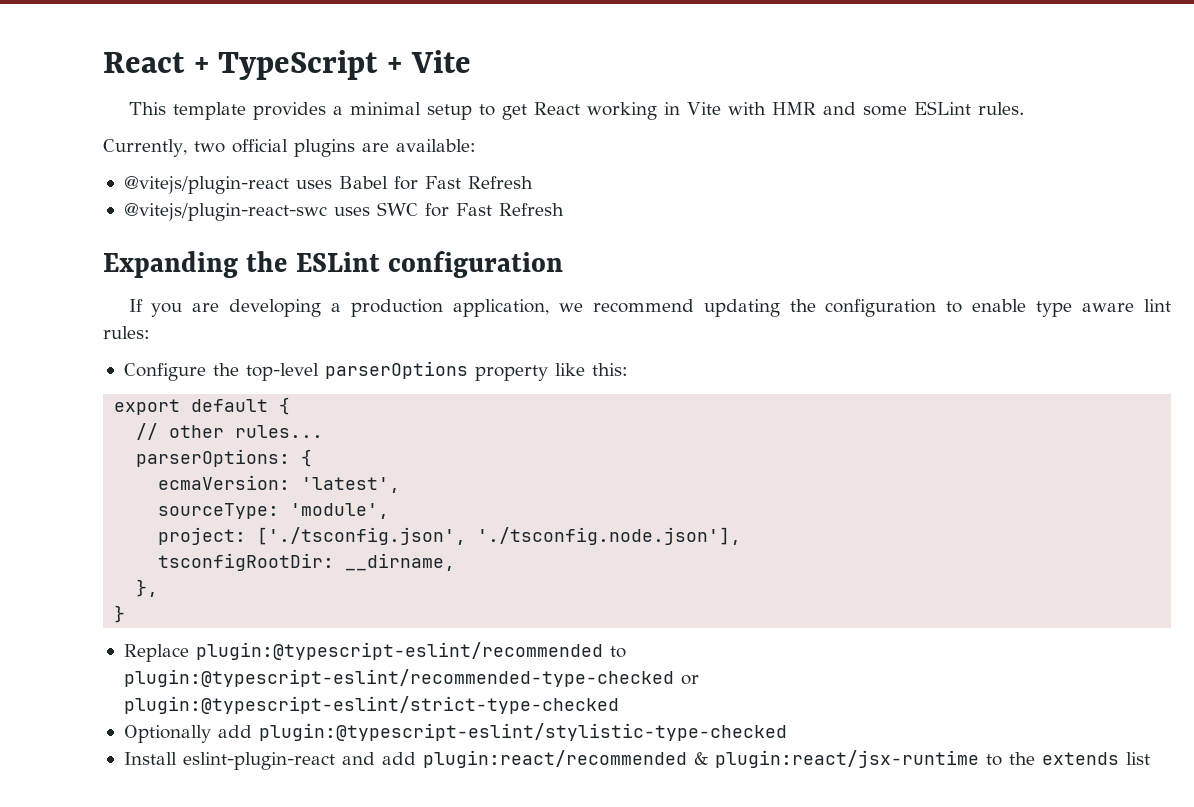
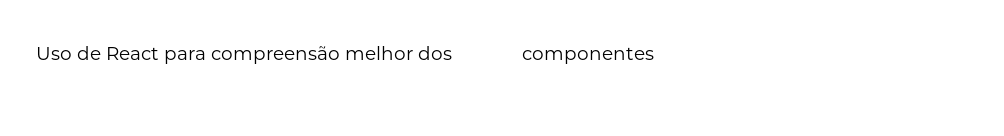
- React + TypeScript + Vite
- This template provides a minimal setup to get React working in Vite with HMR and some ESLint rules.
- Currently, two official plugins are available:
- @vitejs/plugin-react uses Babel for Fast Refresh
- @vitejs/plugin-react-swc uses SWC for Fast Refresh
- Expanding the ESLint configuration
- If you are developing a production application, we recommend updating the configuration to enable type aware lint rules:
- Configure the top-level parserOptions property like this:
- export default {
- // other rules...
- parserOptions: {
- ecmaVersion: 'latest',
- sourceType: 'module',
- project: ['./tsconfig.json', './tsconfig.node.json'],
- tsconfigRootDir: __dirname,
- },
- }
- Replace plugin:@typescript-eslint/recommended to plugin:@typescript-eslint/recommended-type-checked or plugin:@typescript-eslint/strict-type-checked
- Optionally add plugin:@typescript-eslint/stylistic-type-checked
- Install eslint-plugin-react and add plugin:react/recommended & plugin:react/jsx-runtime to the extends list
+ Uso de React para compreensão melhor dos componentes

